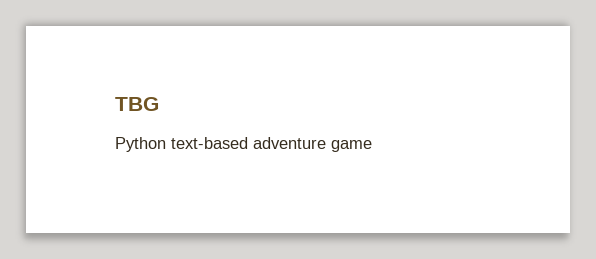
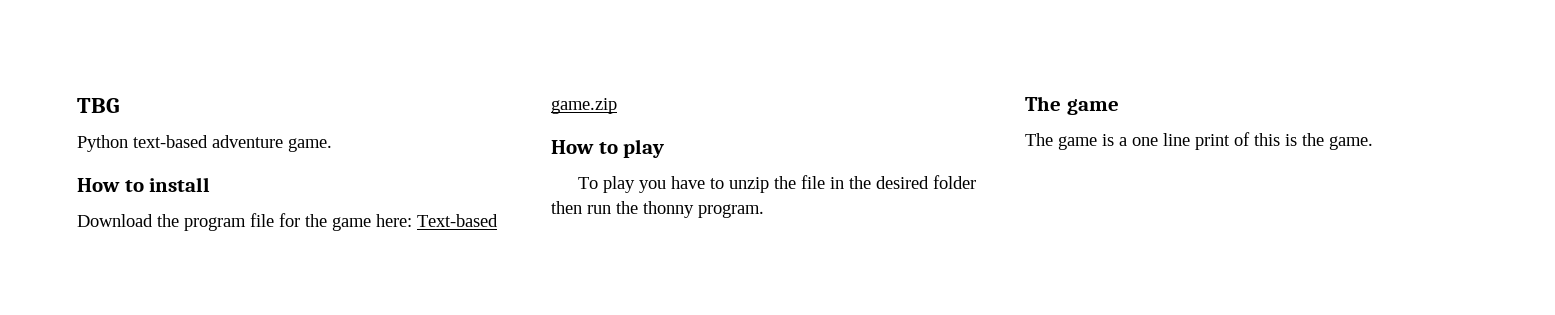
- Python text-based adventure game
+ Python text-based adventure game.
+ How to install
+ Download the program file for the game here: Text-based game.zip
+ How to play
+ To play you have to unzip the file in the desired folder then run the thonny program.
+ The game
+ The game is a one line print of this is the game.

